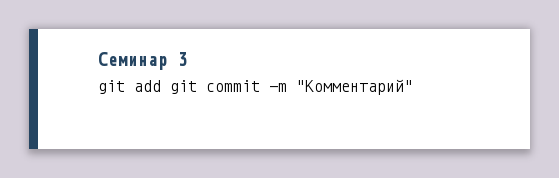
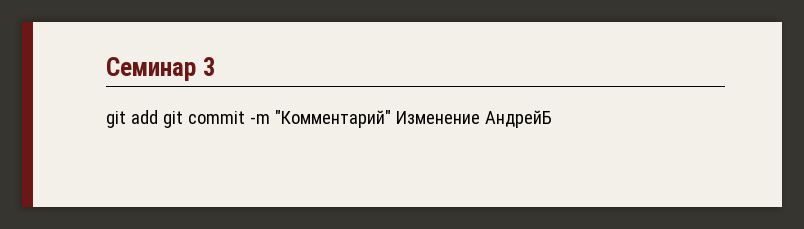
- git add git commit -m "Комментарий"
+ git add git commit -m "Комментарий" Изменение АндрейБ

